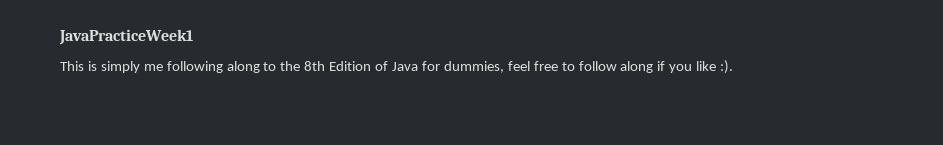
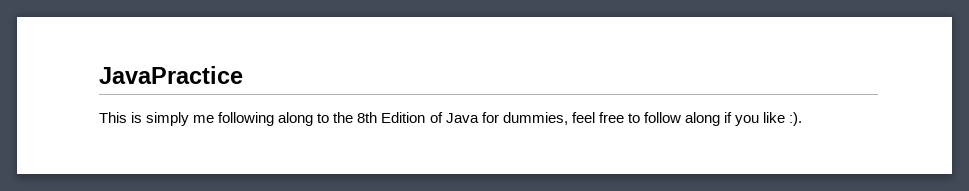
- JavaPracticeWeek1
+ JavaPractice

